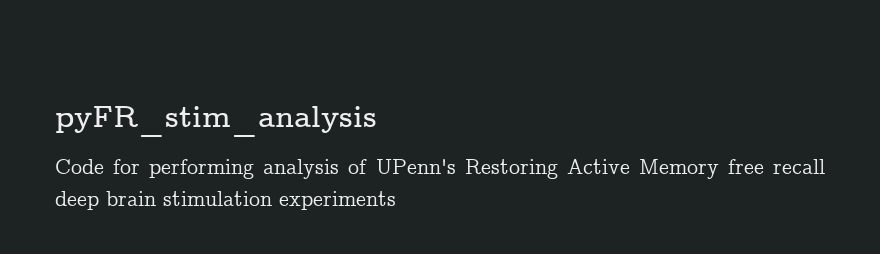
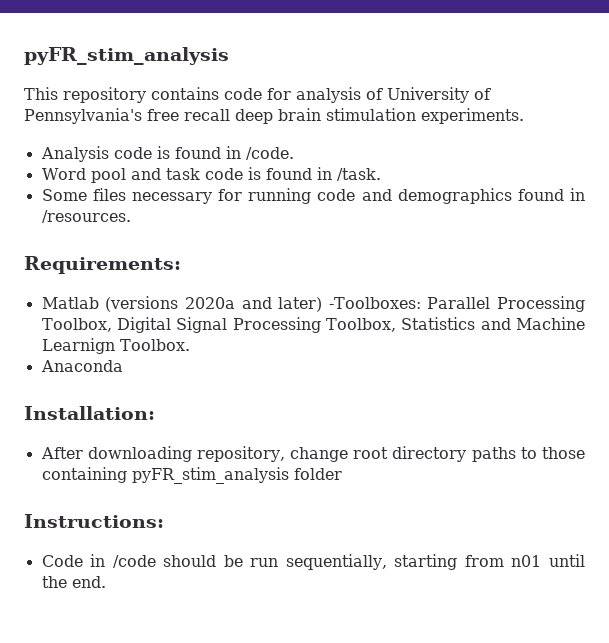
- Code for performing analysis of UPenn's Restoring Active Memory free recall deep brain stimulation experiments
+ This repository contains code for analysis of University of Pennsylvania's free recall deep brain stimulation experiments.
+ Analysis code is found in /code.
+ Word pool and task code is found in /task.
+ Some files necessary for running code and demographics found in /resources.
+ Requirements:
+ Matlab (versions 2020a and later) -Toolboxes: Parallel Processing Toolbox, Digital Signal Processing Toolbox, Statistics and Machine Learnign Toolbox.
+ Anaconda
+ Installation:
+ After downloading repository, change root directory paths to those containing pyFR_stim_analysis folder
+ Instructions:
+ Code in /code should be run sequentially, starting from n01 until the end.

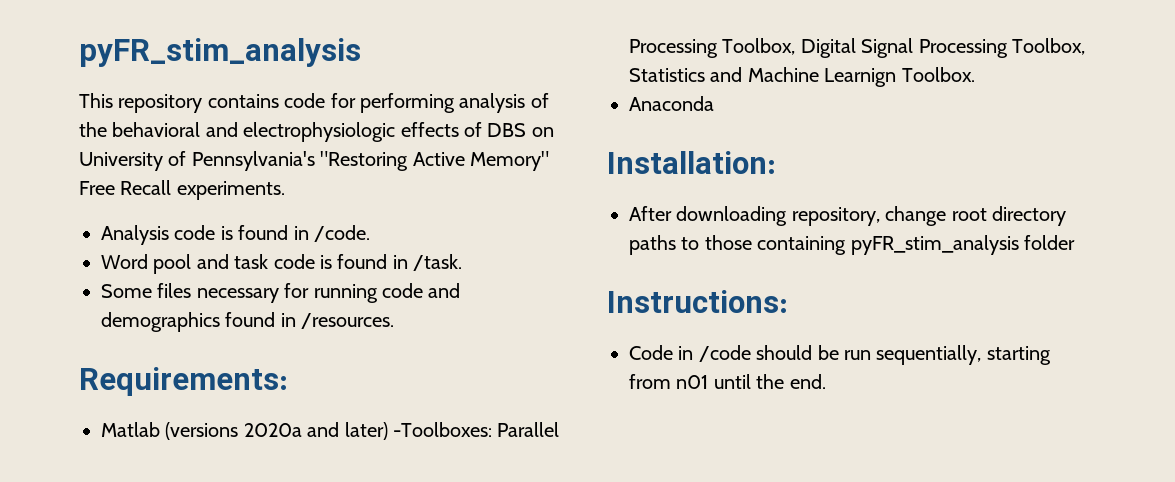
- This repository contains code for analysis of University of Pennsylvania's free recall deep brain stimulation experiments.
+ This repository contains code for performing analysis of the behavioral and electrophysiologic effects of DBS on University of Pennsylvania's "Restoring Active Memory" Free Recall experiments.

